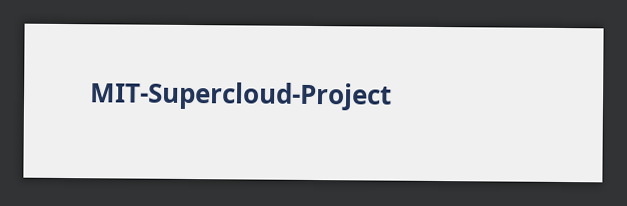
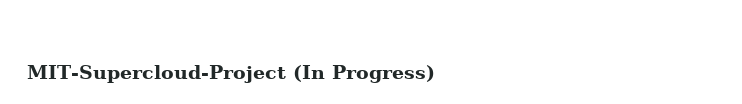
- MIT-Supercloud-Project
+ MIT-Supercloud-Project (In Progress)

